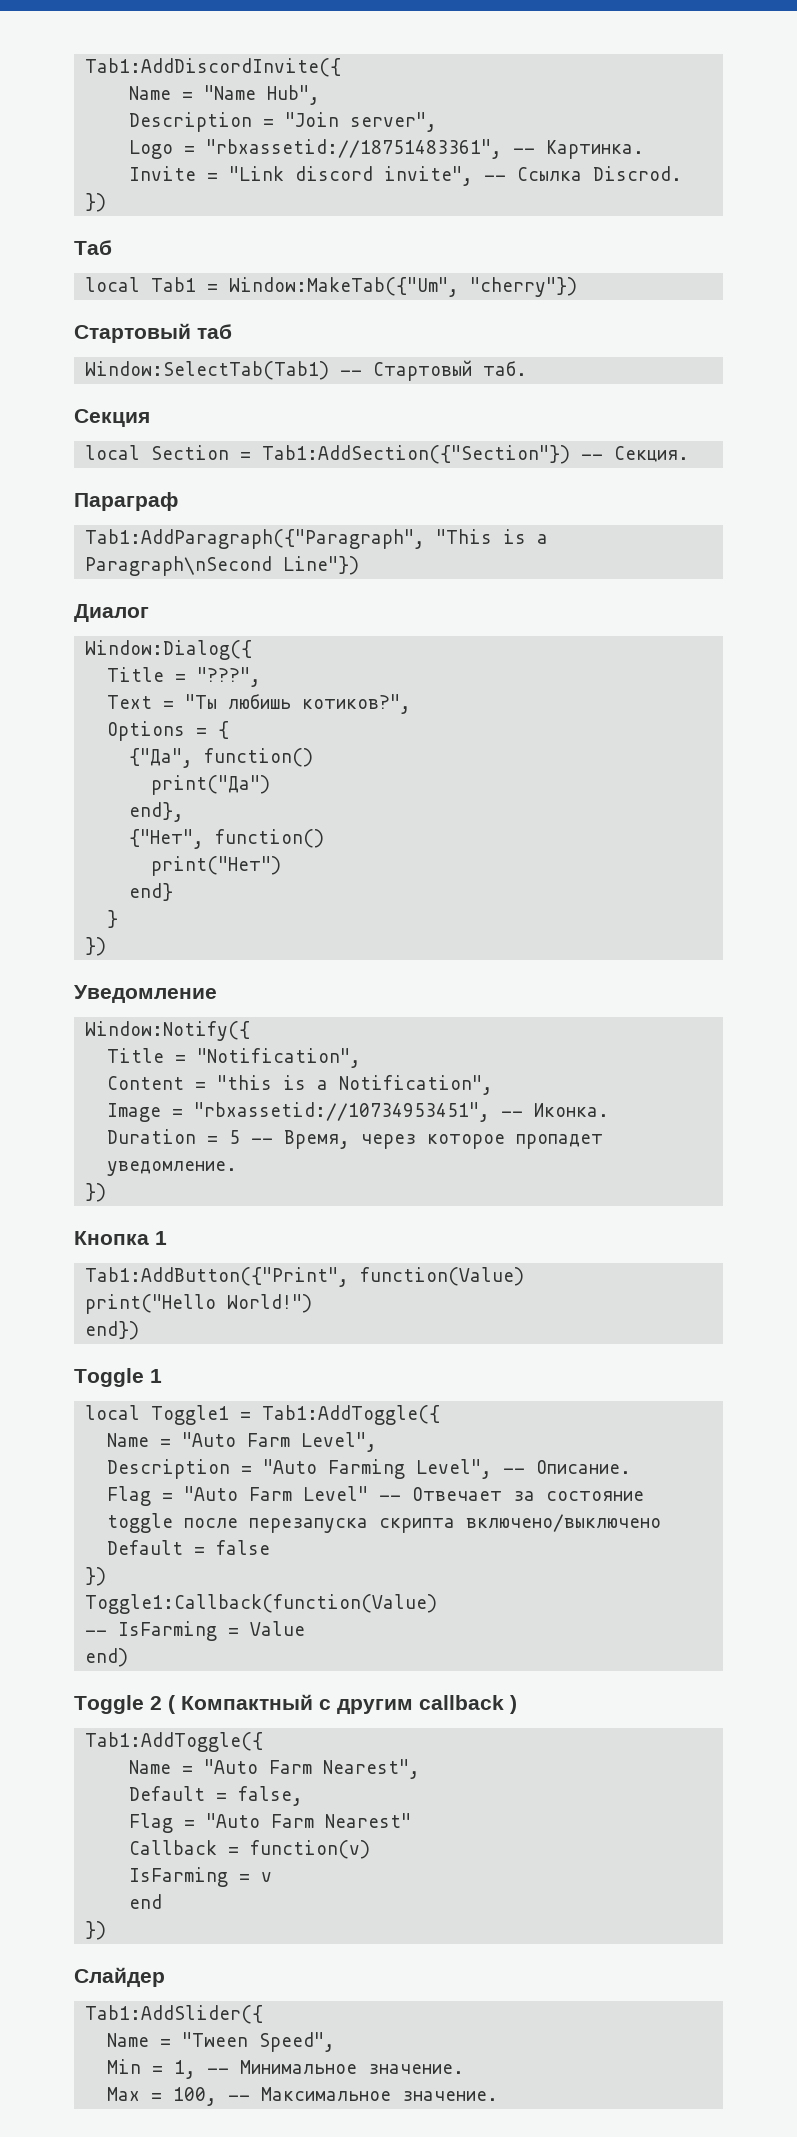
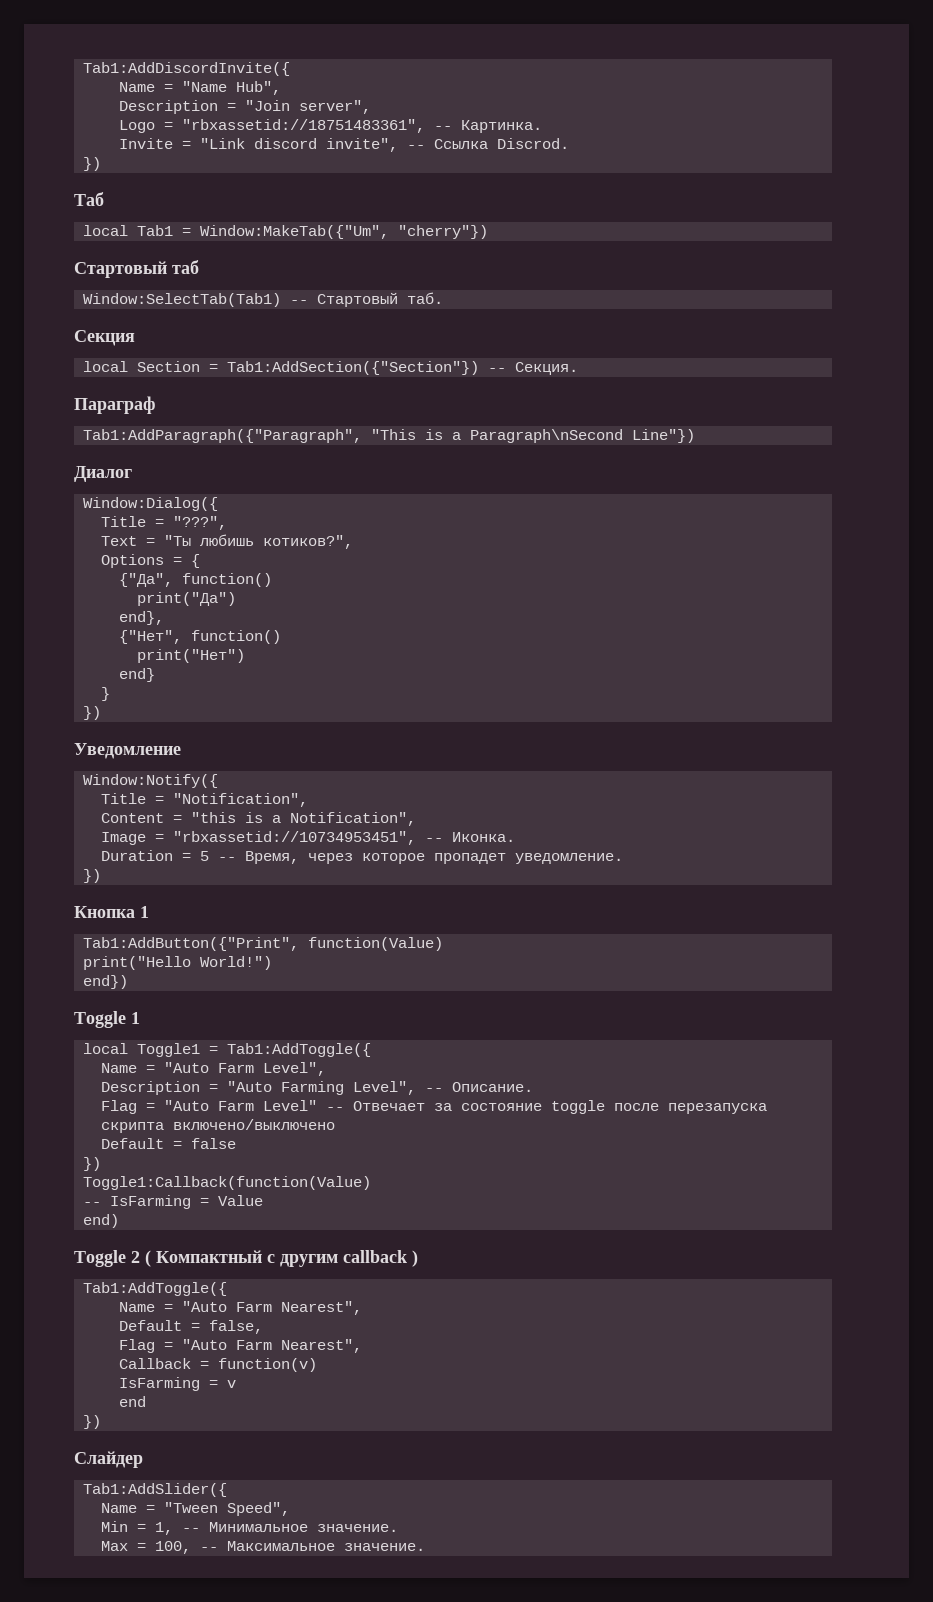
- Flag = "Auto Farm Nearest"
+ Flag = "Auto Farm Nearest",

